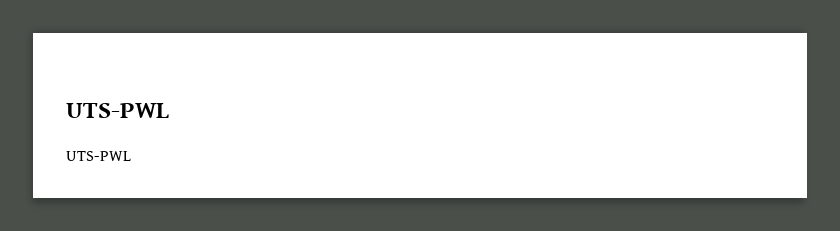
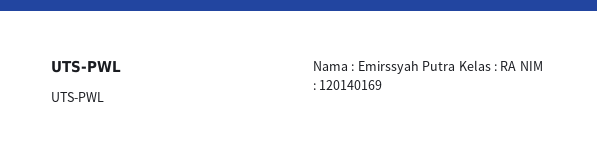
+ Nama : Emirssyah Putra Kelas : RA NIM : 120140169

